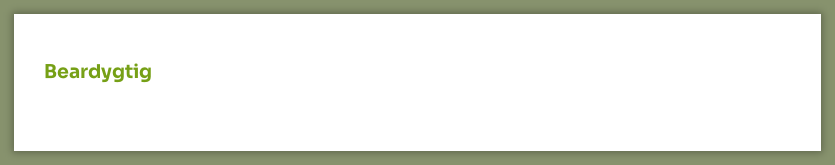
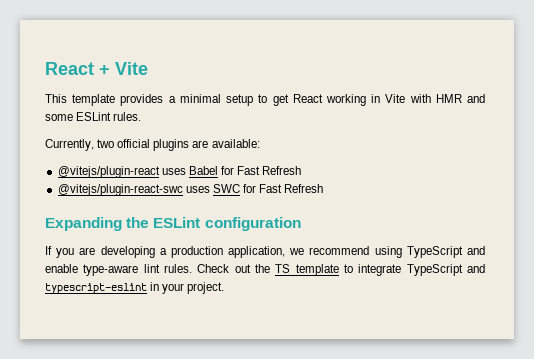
- Beardygtig
+ React + Vite
+ This template provides a minimal setup to get React working in Vite with HMR and some ESLint rules.
+ Currently, two official plugins are available:
+ @vitejs/plugin-react uses Babel for Fast Refresh
+ @vitejs/plugin-react-swc uses SWC for Fast Refresh
+ Expanding the ESLint configuration
+ If you are developing a production application, we recommend using TypeScript and enable type-aware lint rules. Check out the TS template to integrate TypeScript and typescript-eslint in your project.

